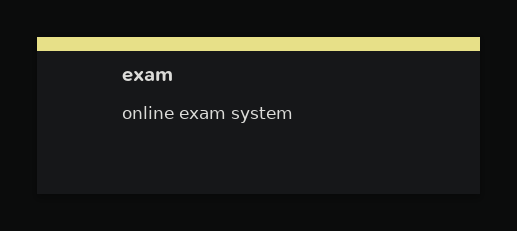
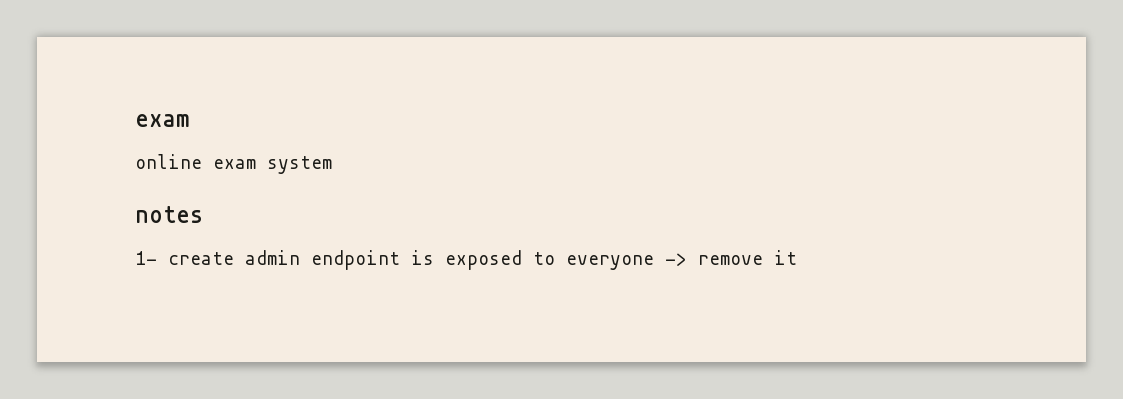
+ notes
+ 1- create admin endpoint is exposed to everyone -> remove it

